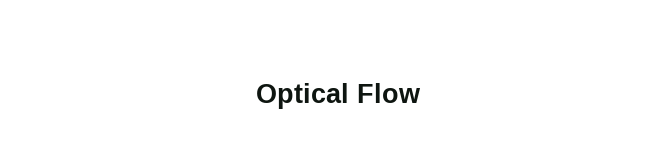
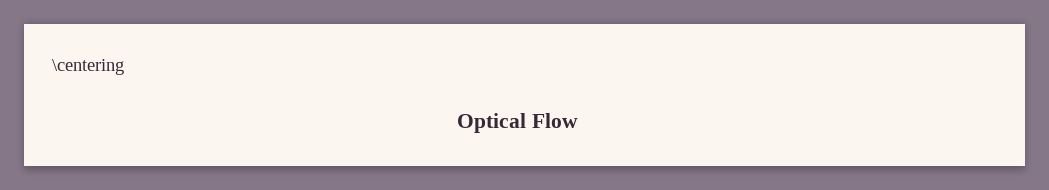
+ \centering

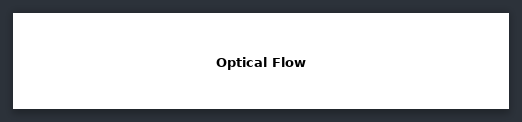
- \centering

